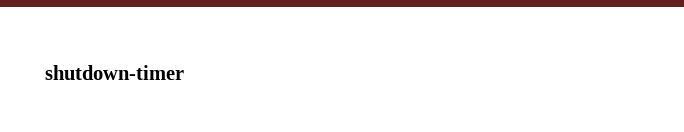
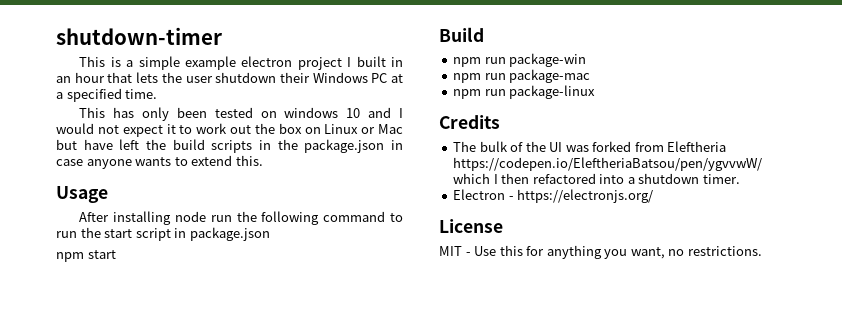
+ This is a simple example electron project I built in an hour that lets the user shutdown their Windows PC at a specified time.
+ This has only been tested on windows 10 and I would not expect it to work out the box on Linux or Mac but have left the build scripts in the package.json in case anyone wants to extend this.
+ Usage
+ After installing node run the following command to run the start script in package.json
+ npm start
+ Build
+ npm run package-win
+ npm run package-mac
+ npm run package-linux
+ Credits
+ The bulk of the UI was forked from Eleftheria https://codepen.io/EleftheriaBatsou/pen/ygvvwW/ which I then refactored into a shutdown timer.
+ Electron - https://electronjs.org/
+ License
+ MIT - Use this for anything you want, no restrictions.

